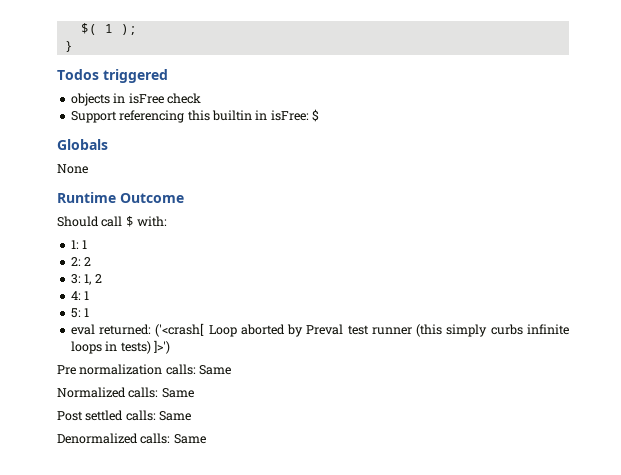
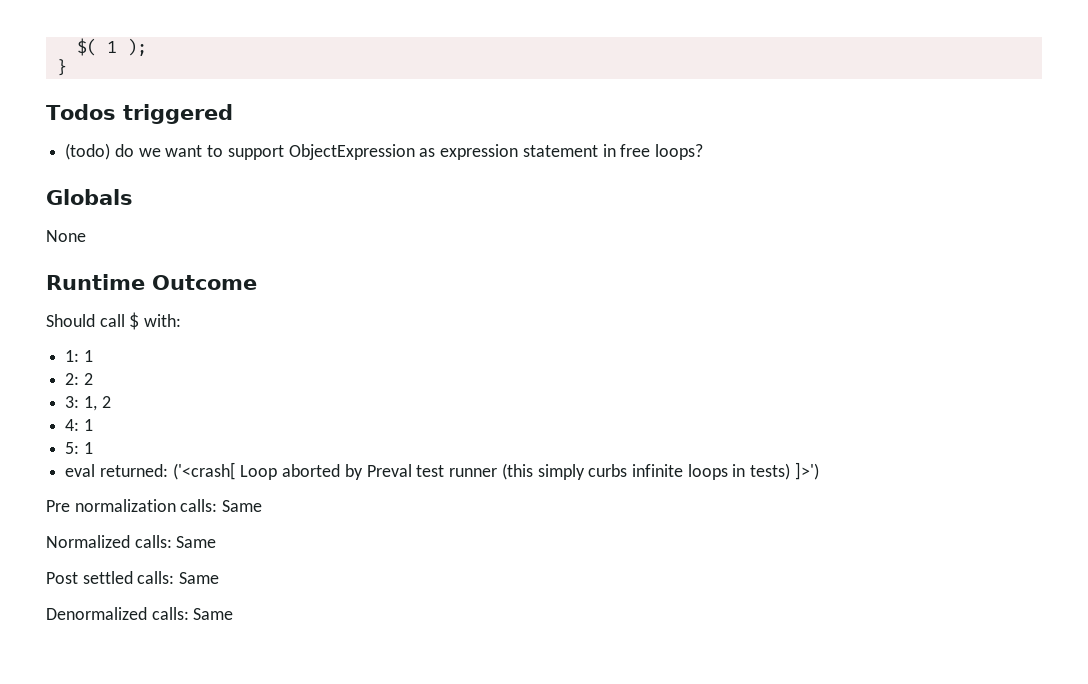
- objects in isFree check
- Support referencing this builtin in isFree: $
+ (todo) do we want to support ObjectExpression as expression statement in free loops?

